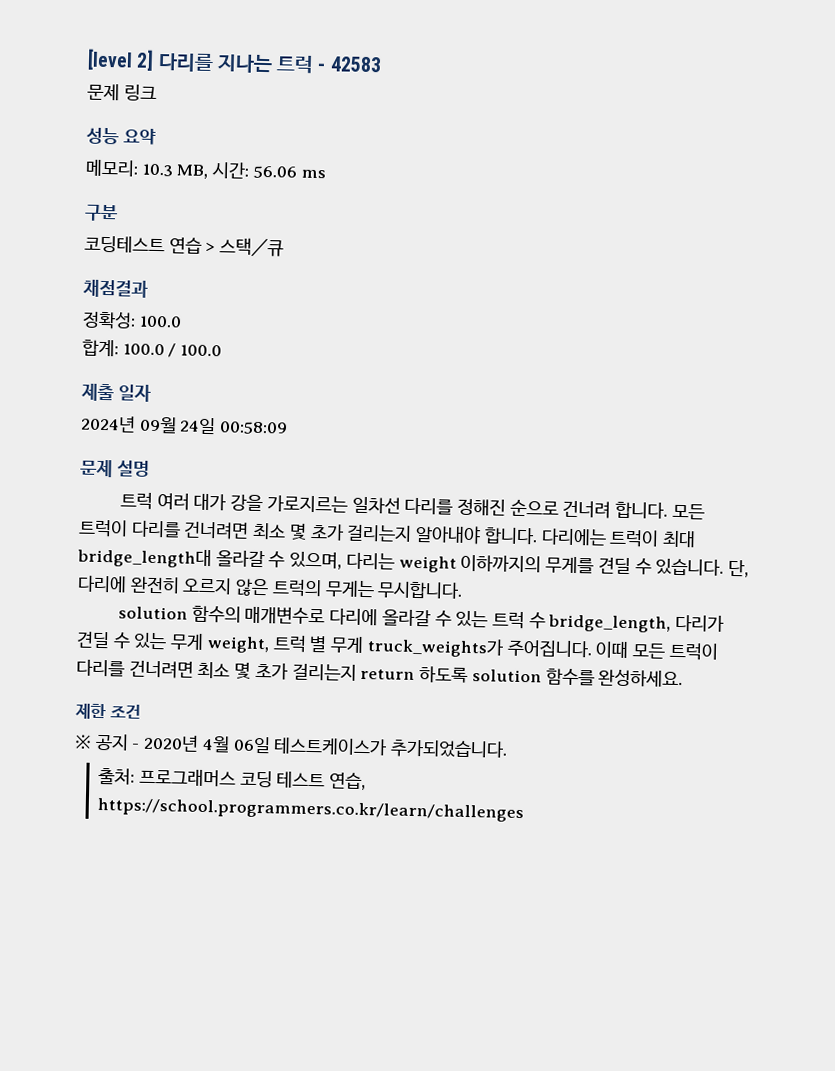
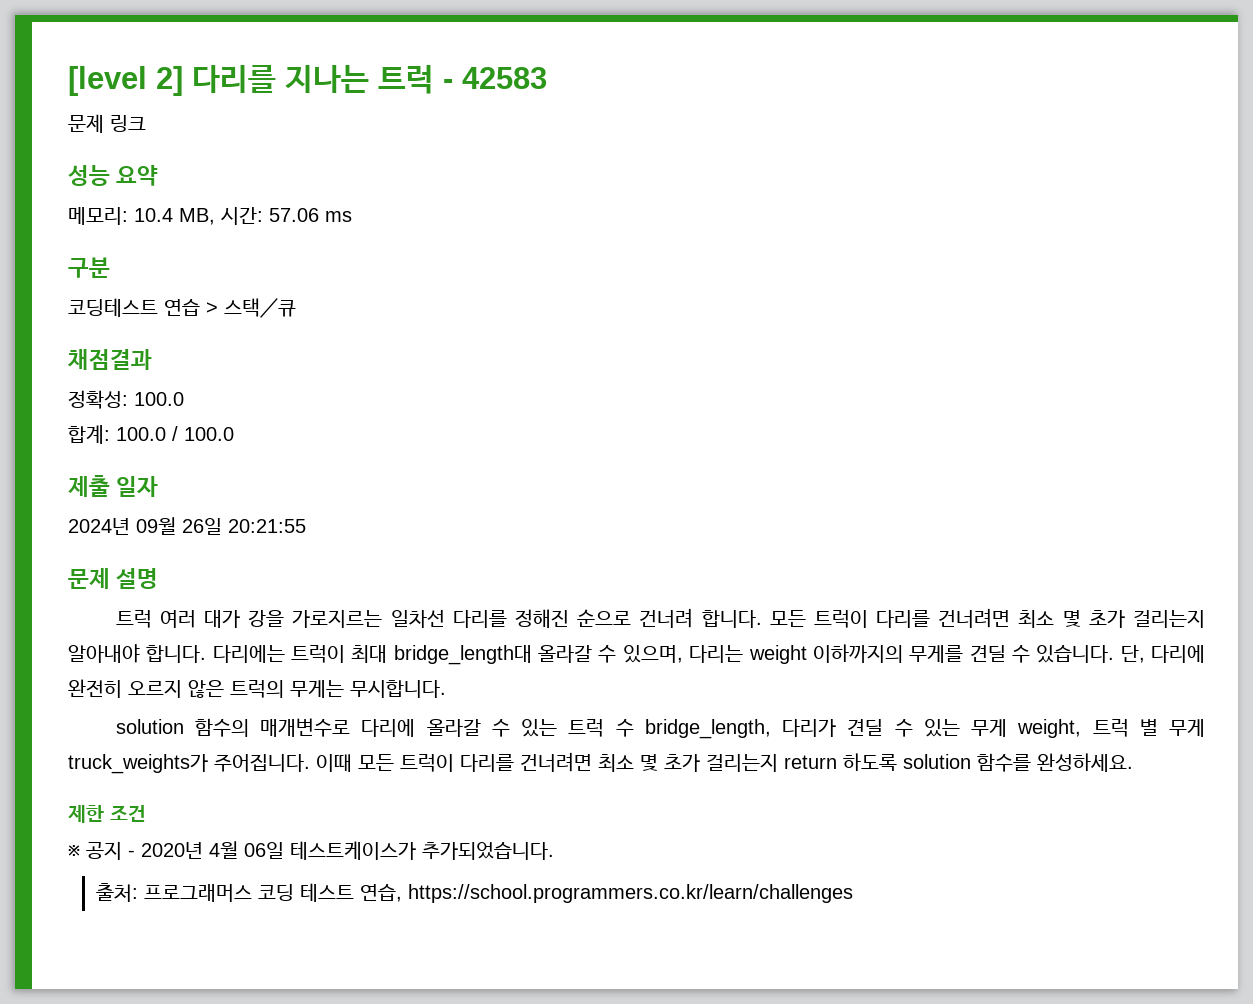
- 메모리: 10.3 MB, 시간: 56.06 ms
+ 메모리: 10.4 MB, 시간: 57.06 ms
- 2024년 09월 24일 00:58:09
+ 2024년 09월 26일 20:21:55

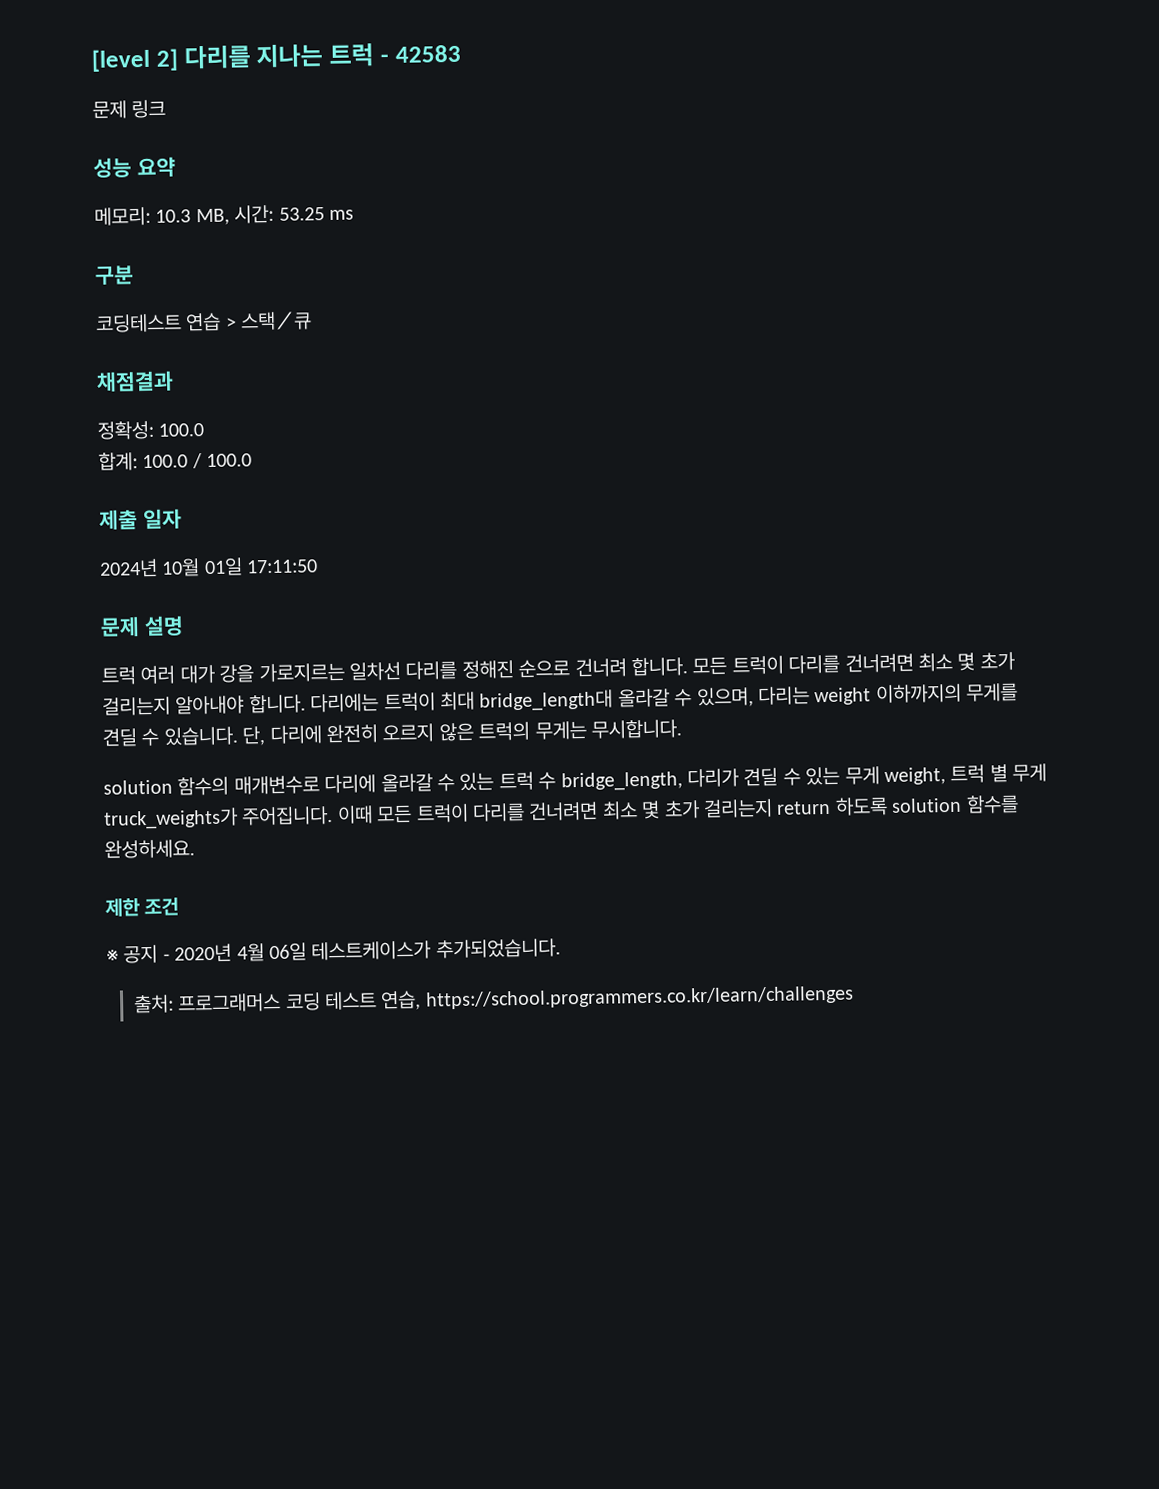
- 메모리: 10.4 MB, 시간: 57.06 ms
+ 메모리: 10.3 MB, 시간: 53.25 ms
- 2024년 09월 26일 20:21:55
+ 2024년 10월 01일 17:11:50

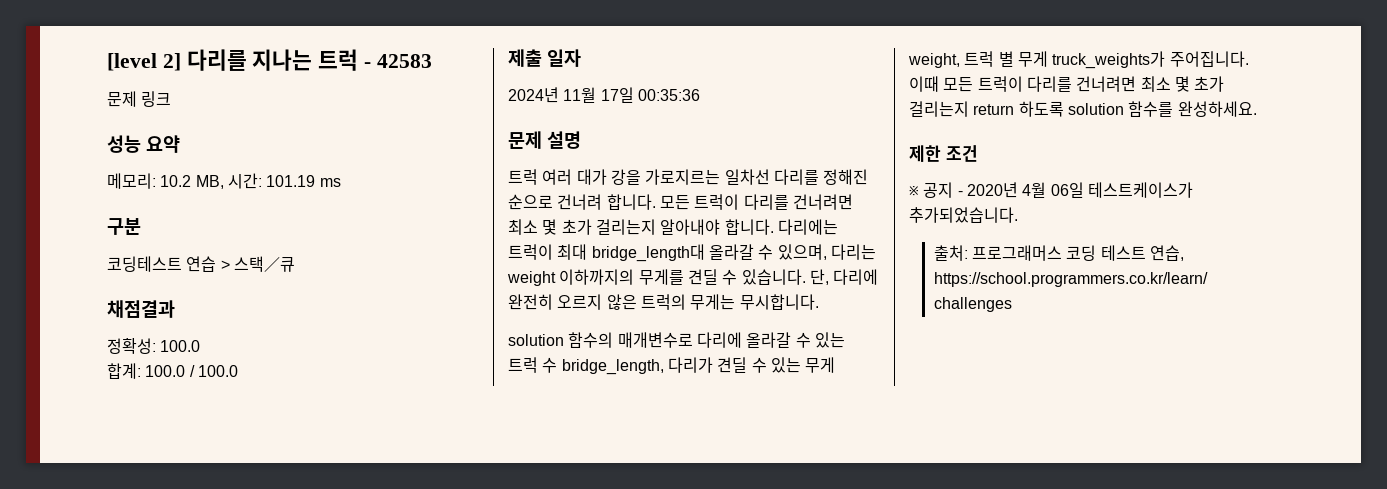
- 메모리: 10.3 MB, 시간: 53.25 ms
+ 메모리: 10.2 MB, 시간: 101.19 ms
- 2024년 10월 01일 17:11:50
+ 2024년 11월 17일 00:35:36

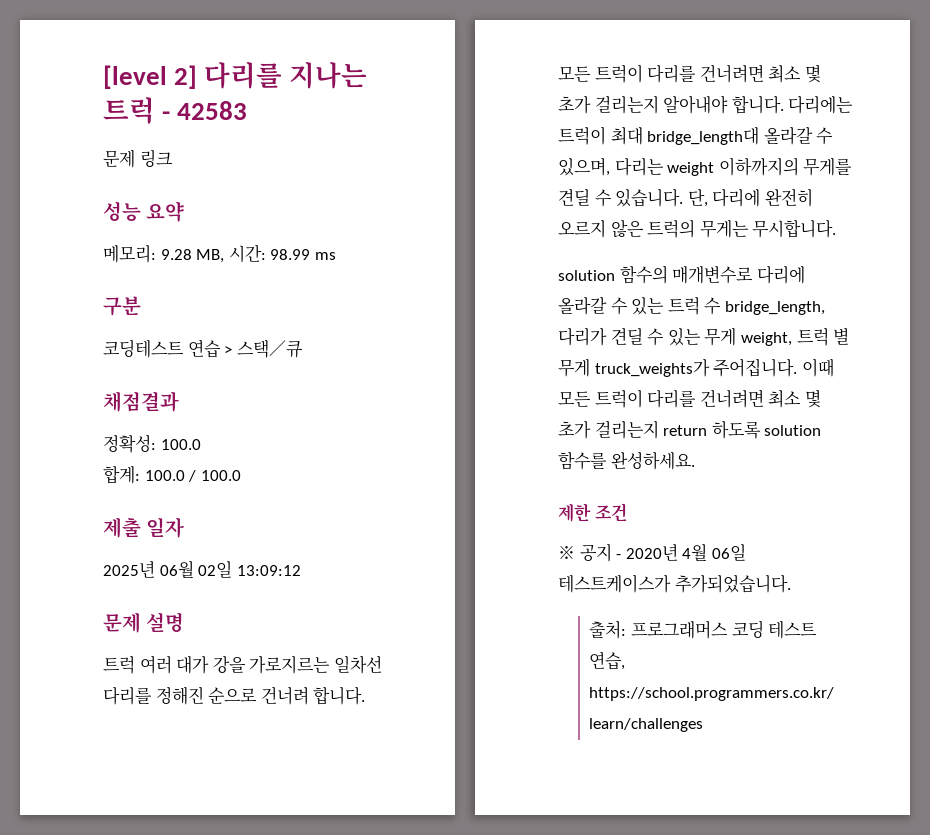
- 메모리: 10.2 MB, 시간: 101.19 ms
+ 메모리: 9.28 MB, 시간: 98.99 ms
- 2024년 11월 17일 00:35:36
+ 2025년 06월 02일 13:09:12

